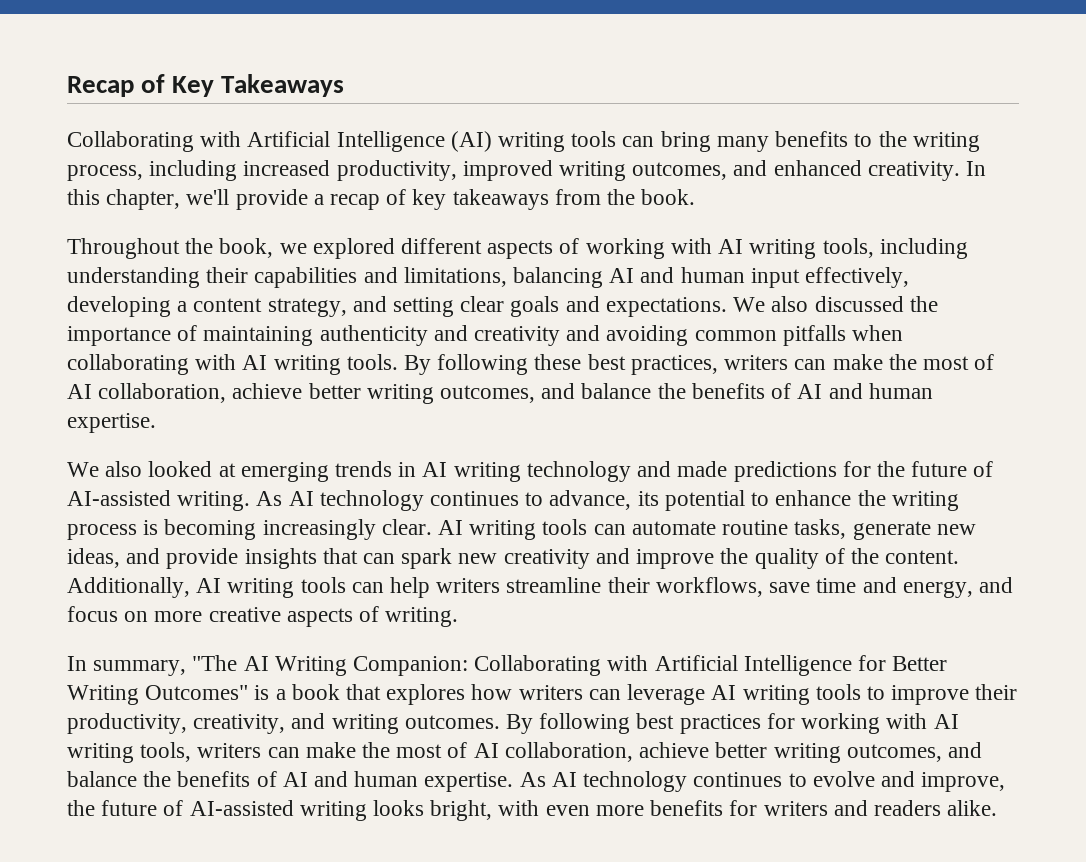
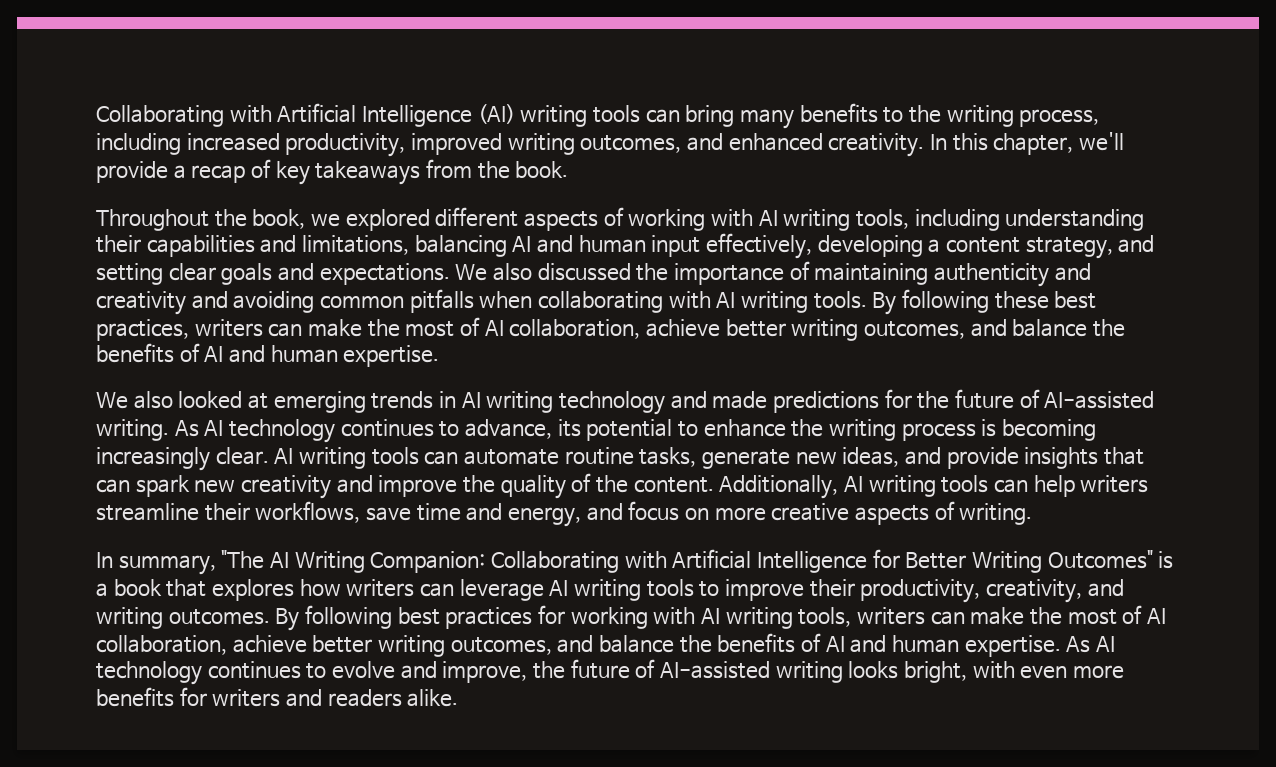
- Recap of Key Takeaways

